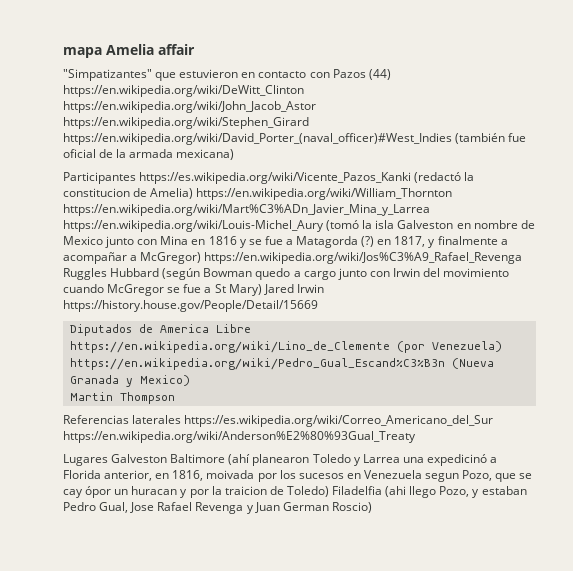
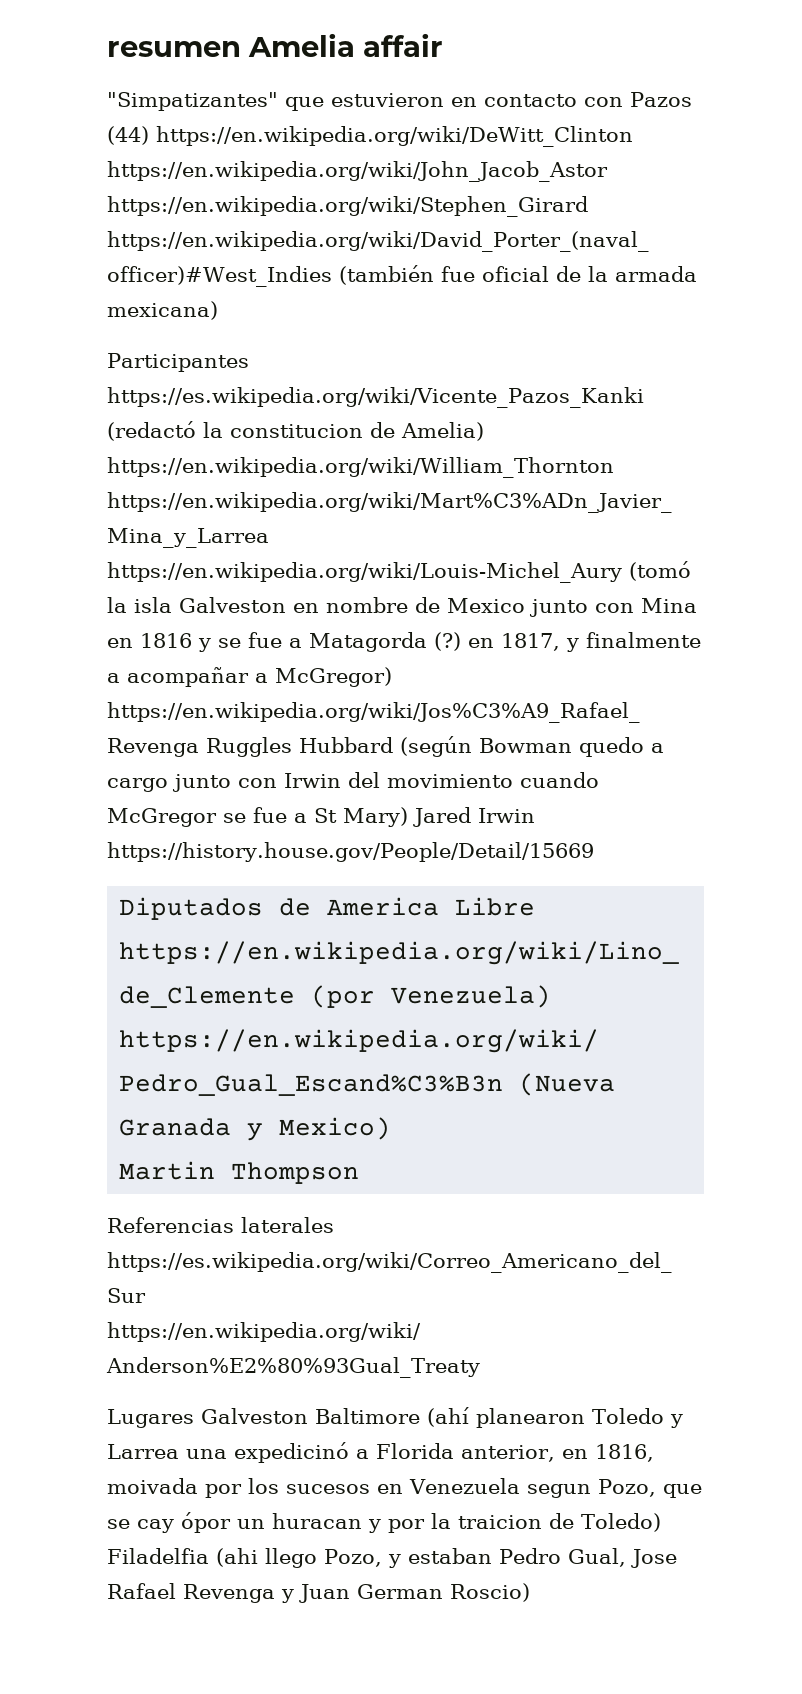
- mapa Amelia affair
+ resumen Amelia affair

